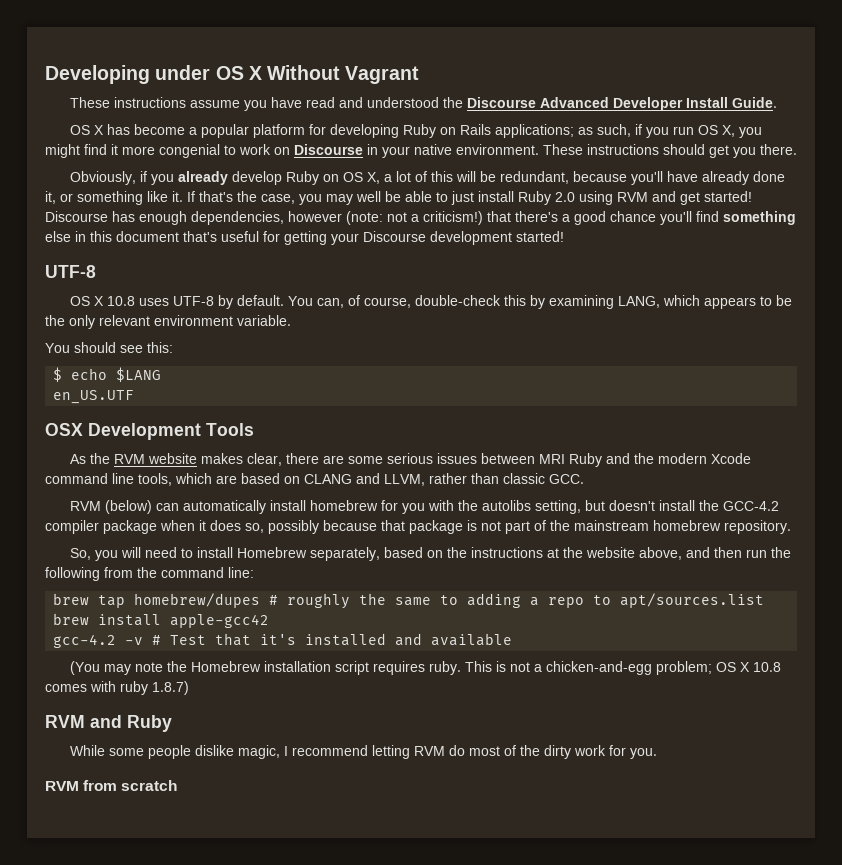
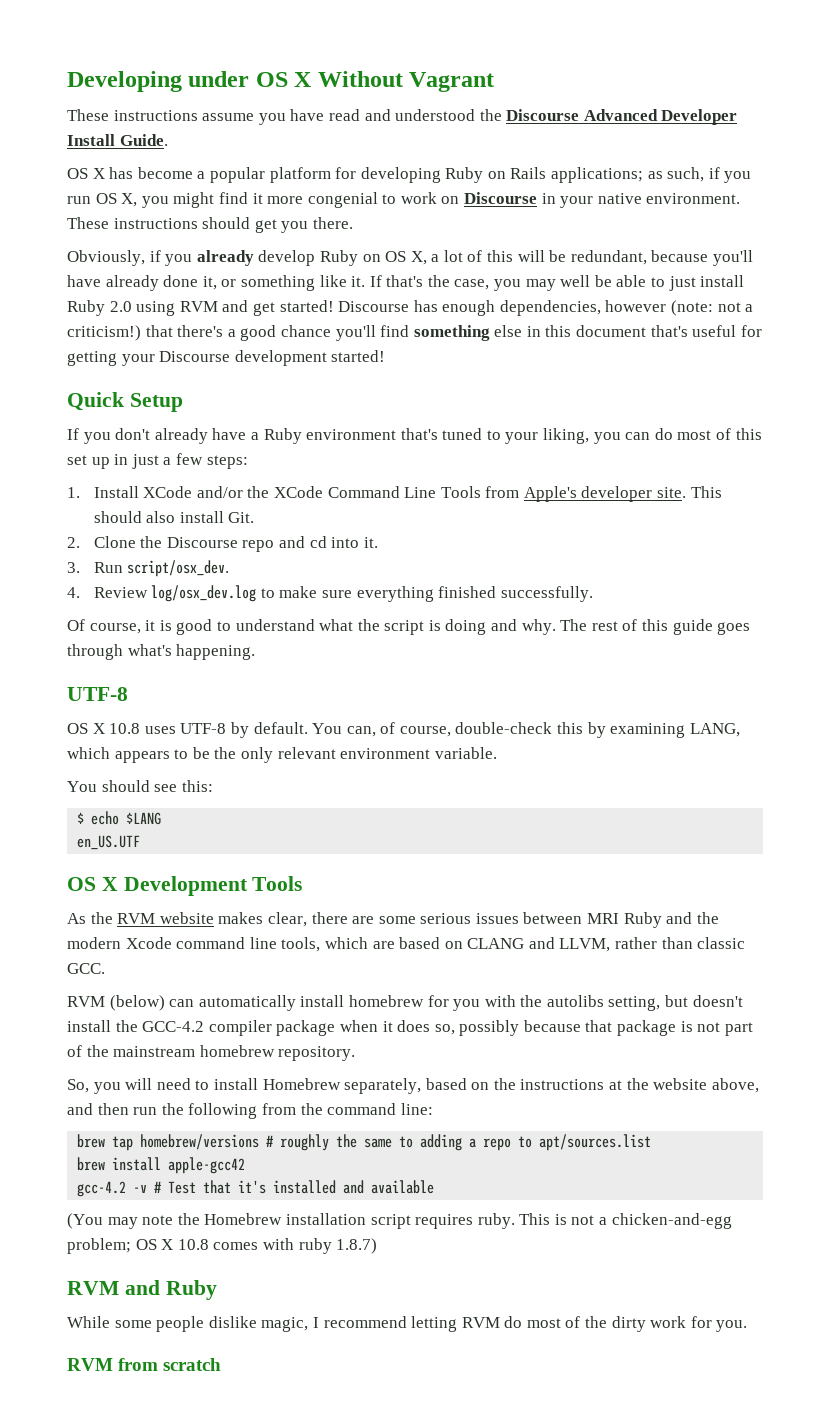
+ Quick Setup
+ If you don't already have a Ruby environment that's tuned to your liking, you can do most of this set up in just a few steps:
+ 1. Install XCode and/or the XCode Command Line Tools from Apple's developer site. This should also install Git.
+ 2. Clone the Discourse repo and cd into it.
+ 3. Run script/osx_dev.
+ 4. Review log/osx_dev.log to make sure everything finished successfully.
+ Of course, it is good to understand what the script is doing and why. The rest of this guide goes through what's happening.
- OSX Development Tools
+ OS X Development Tools
- brew tap homebrew/dupes # roughly the same to adding a repo to apt/sources.list
+ brew tap homebrew/versions # roughly the same to adding a repo to apt/sources.list

